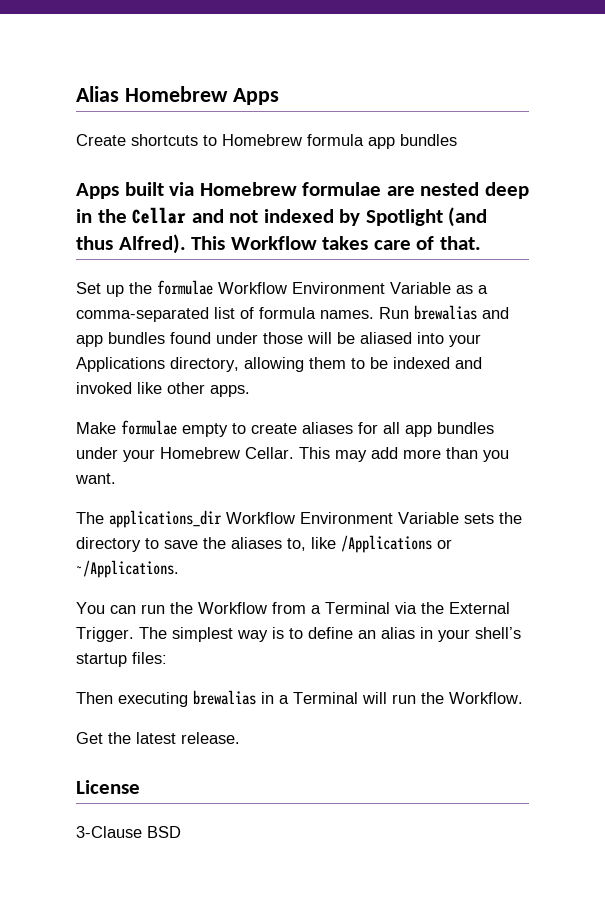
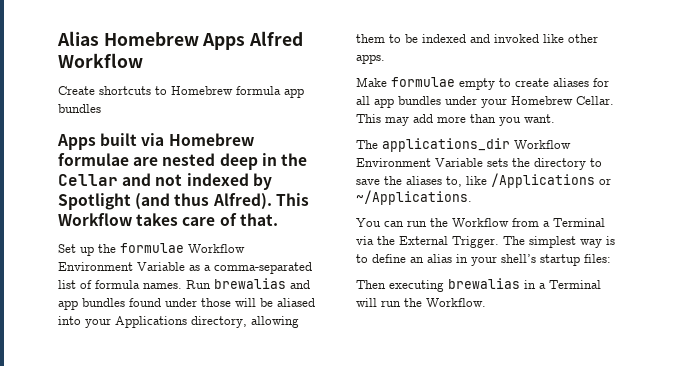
- Alias Homebrew Apps
+ Alias Homebrew Apps Alfred Workflow
- Get the latest release.
- License
- 3-Clause BSD

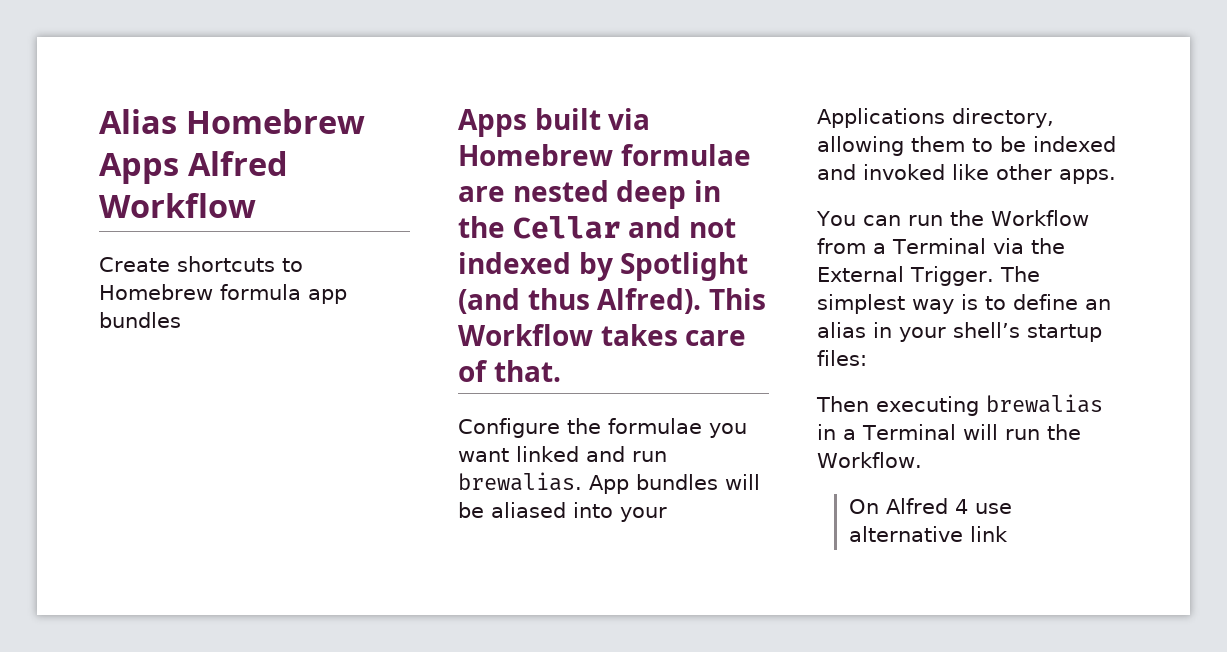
- Set up the formulae Workflow Environment Variable as a comma-separated list of formula names. Run brewalias and app bundles found under those will be aliased into your Applications directory, allowing them to be indexed and invoked like other apps.
+ Configure the formulae you want linked and run brewalias. App bundles will be aliased into your Applications directory, allowing them to be indexed and invoked like other apps.
- Make formulae empty to create aliases for all app bundles under your Homebrew Cellar. This may add more than you want.
- The applications_dir Workflow Environment Variable sets the directory to save the aliases to, like /Applications or ~/Applications.
+ On Alfred 4 use alternative link

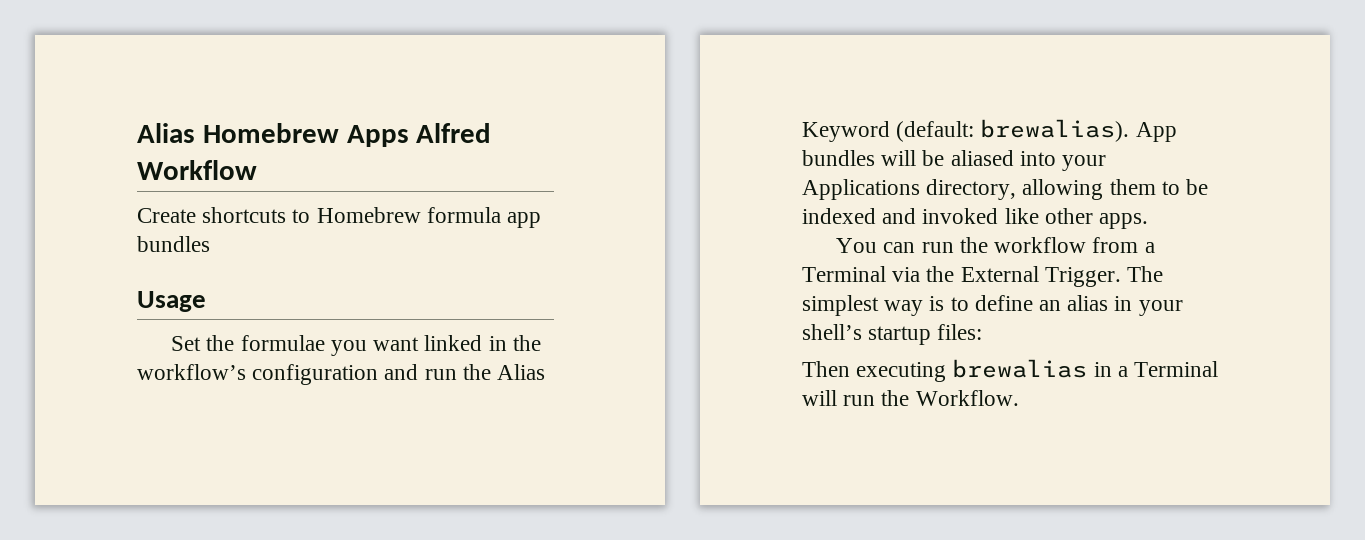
- Apps built via Homebrew formulae are nested deep in the Cellar and not indexed by Spotlight (and thus Alfred). This Workflow takes care of that.
- Configure the formulae you want linked and run brewalias.
+ Usage
+ Set the formulae you want linked in the workflow’s configuration and run the Alias Keyword (default: brewalias).
- You can run the Workflow from a Terminal via the External Trigger.
+ You can run the workflow from a Terminal via the External Trigger.
- On Alfred 4 use alternative link

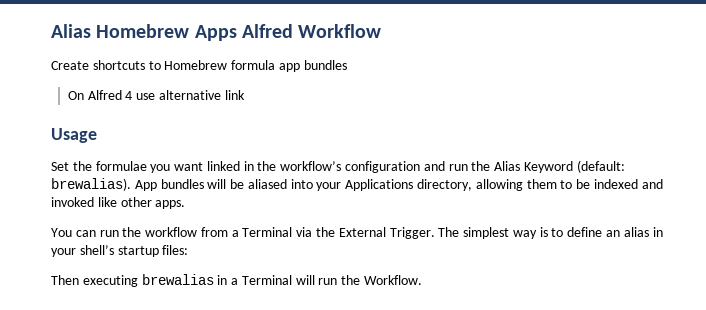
+ On Alfred 4 use alternative link

